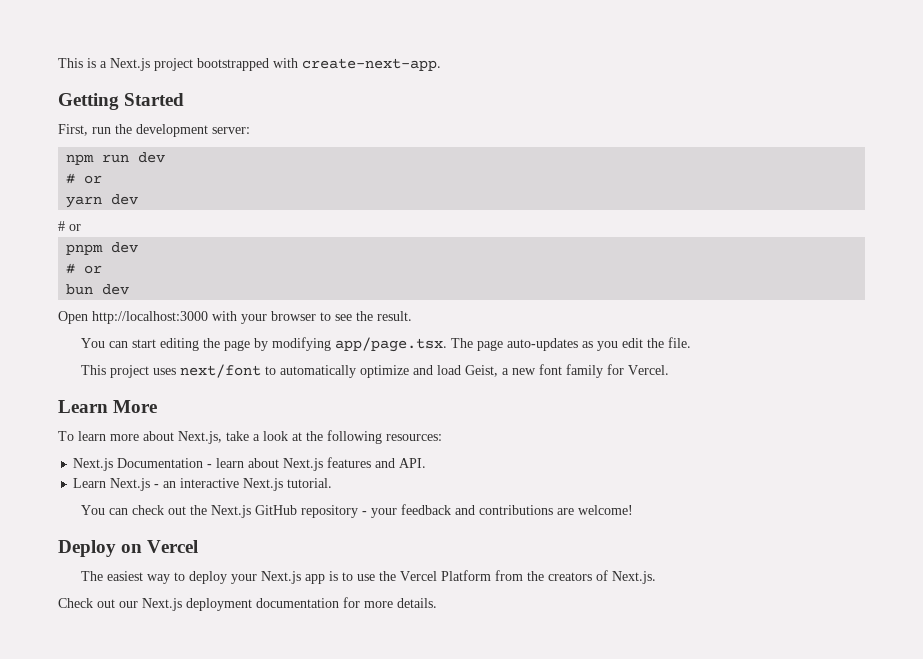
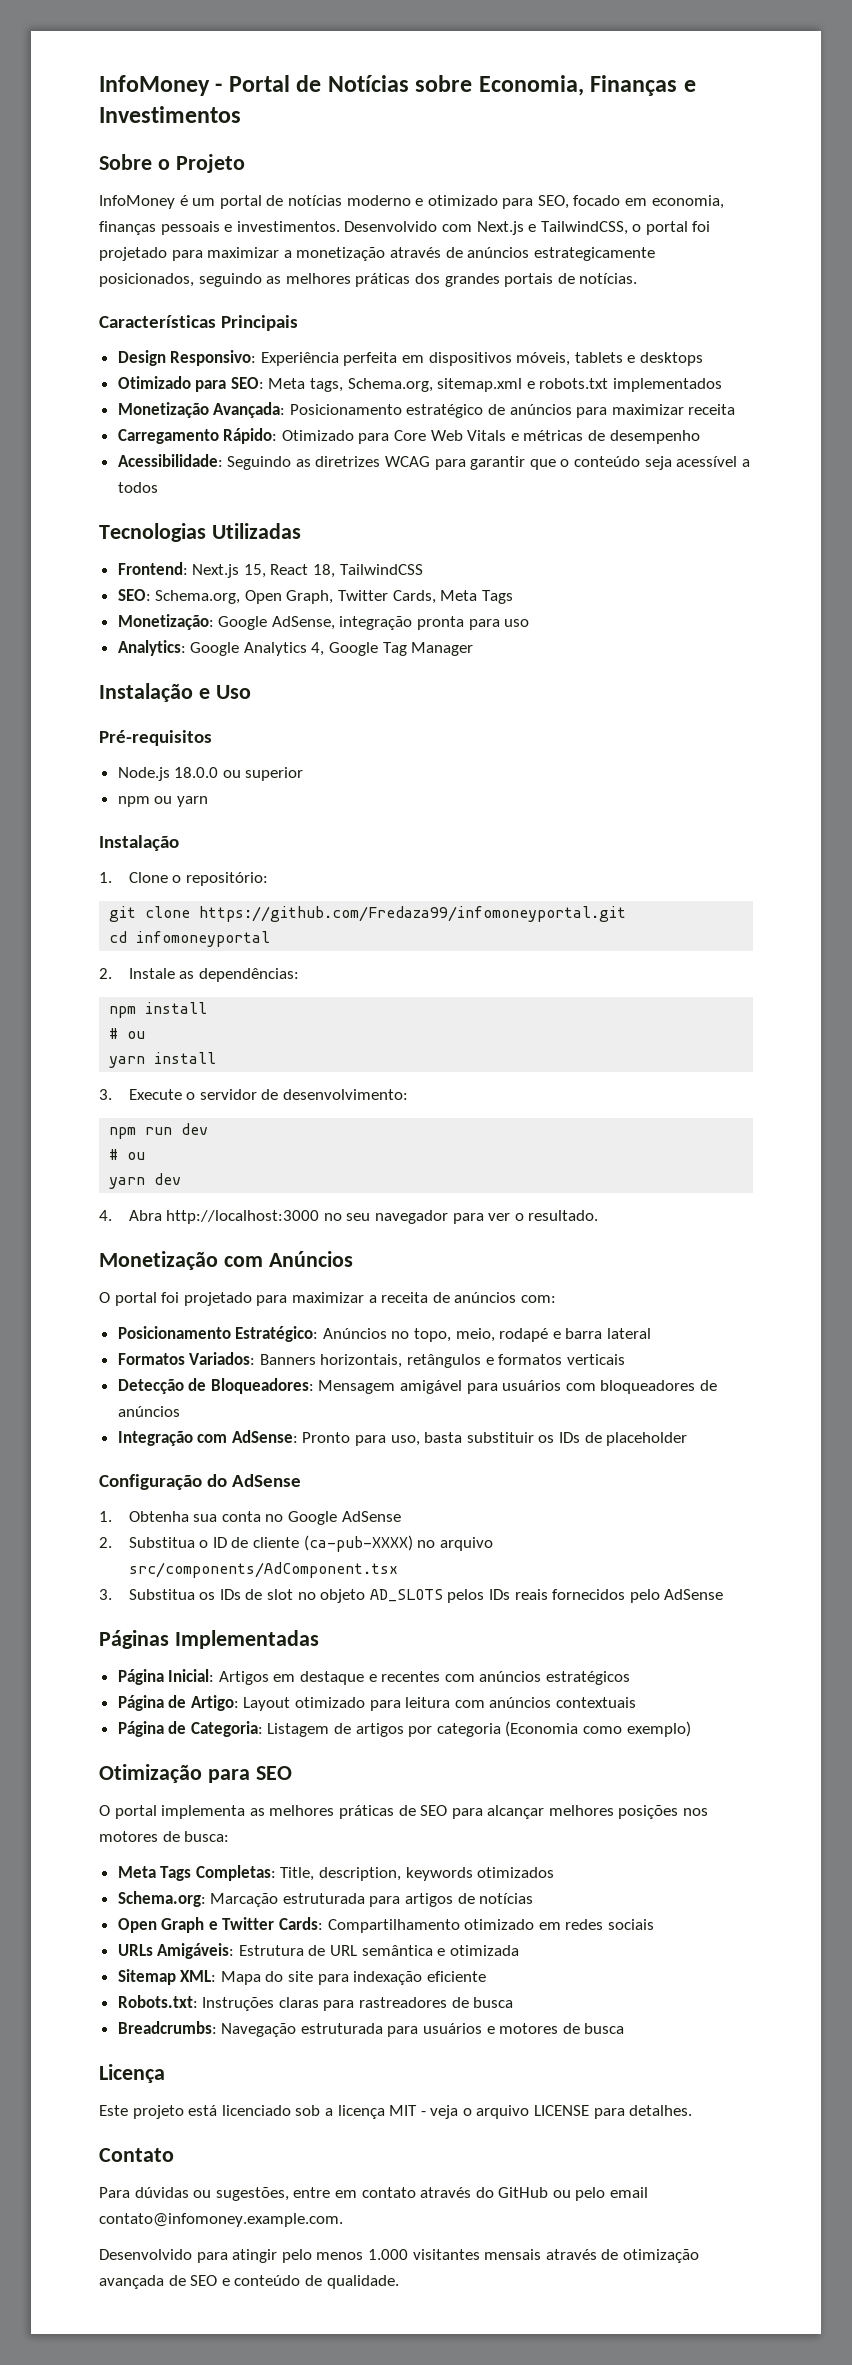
- This is a Next.js project bootstrapped with create-next-app.
- Getting Started
- First, run the development server:
+ InfoMoney - Portal de Notícias sobre Economia, Finanças e Investimentos
+ Sobre o Projeto
+ InfoMoney é um portal de notícias moderno e otimizado para SEO, focado em economia, finanças pessoais e investimentos. Desenvolvido com Next.js e TailwindCSS, o portal foi projetado para maximizar a monetização através de anúncios estrategicamente posicionados, seguindo as melhores práticas dos grandes portais de notícias.
+ Características Principais
+ Design Responsivo: Experiência perfeita em dispositivos móveis, tablets e desktops
+ Otimizado para SEO: Meta tags, Schema.org, sitemap.xml e robots.txt implementados
+ Monetização Avançada: Posicionamento estratégico de anúncios para maximizar receita
+ Carregamento Rápido: Otimizado para Core Web Vitals e métricas de desempenho
+ Acessibilidade: Seguindo as diretrizes WCAG para garantir que o conteúdo seja acessível a todos
+ Tecnologias Utilizadas
+ Frontend: Next.js 15, React 18, TailwindCSS
+ SEO: Schema.org, Open Graph, Twitter Cards, Meta Tags
+ Monetização: Google AdSense, integração pronta para uso
+ Analytics: Google Analytics 4, Google Tag Manager
+ Instalação e Uso
+ Pré-requisitos
+ Node.js 18.0.0 ou superior
+ npm ou yarn
+ Instalação
+ 1. Clone o repositório:
+ git clone https://github.com/Fredaza99/infomoneyportal.git
+ cd infomoneyportal
+ 2. Instale as dependências:
+ npm install
+ # ou
+ yarn install
+ 3. Execute o servidor de desenvolvimento:
  npm run dev
- # or
+ # ou
  yarn dev
- # or
- pnpm dev
- # or
- bun dev
- Open http://localhost:3000 with your browser to see the result.
- You can start editing the page by modifying app/page.tsx. The page auto-updates as you edit the file.
- This project uses next/font to automatically optimize and load Geist, a new font family for Vercel.
- Learn More
- To learn more about Next.js, take a look at the following resources:
- Next.js Documentation - learn about Next.js features and API.
- Learn Next.js - an interactive Next.js tutorial.
- You can check out the Next.js GitHub repository - your feedback and contributions are welcome!
- Deploy on Vercel
- The easiest way to deploy your Next.js app is to use the Vercel Platform from the creators of Next.js.
- Check out our Next.js deployment documentation for more details.
+ 4. Abra http://localhost:3000 no seu navegador para ver o resultado.
+ Monetização com Anúncios
+ O portal foi projetado para maximizar a receita de anúncios com:
+ Posicionamento Estratégico: Anúncios no topo, meio, rodapé e barra lateral
+ Formatos Variados: Banners horizontais, retângulos e formatos verticais
+ Detecção de Bloqueadores: Mensagem amigável para usuários com bloqueadores de anúncios
+ Integração com AdSense: Pronto para uso, basta substituir os IDs de placeholder
+ Configuração do AdSense
+ 1. Obtenha sua conta no Google AdSense
+ 2. Substitua o ID de cliente (ca-pub-XXXX) no arquivo src/components/AdComponent.tsx
+ 3. Substitua os IDs de slot no objeto AD_SLOTS pelos IDs reais fornecidos pelo AdSense
+ Páginas Implementadas
+ Página Inicial: Artigos em destaque e recentes com anúncios estratégicos
+ Página de Artigo: Layout otimizado para leitura com anúncios contextuais
+ Página de Categoria: Listagem de artigos por categoria (Economia como exemplo)
+ Otimização para SEO
+ O portal implementa as melhores práticas de SEO para alcançar melhores posições nos motores de busca:
+ Meta Tags Completas: Title, description, keywords otimizados
+ Schema.org: Marcação estruturada para artigos de notícias
+ Open Graph e Twitter Cards: Compartilhamento otimizado em redes sociais
+ URLs Amigáveis: Estrutura de URL semântica e otimizada
+ Sitemap XML: Mapa do site para indexação eficiente
+ Robots.txt: Instruções claras para rastreadores de busca
+ Breadcrumbs: Navegação estruturada para usuários e motores de busca
+ Licença
+ Este projeto está licenciado sob a licença MIT - veja o arquivo LICENSE para detalhes.
+ Contato
+ Para dúvidas ou sugestões, entre em contato através do GitHub ou pelo email contato@infomoney.example.com.
+ Desenvolvido para atingir pelo menos 1.000 visitantes mensais através de otimização avançada de SEO e conteúdo de qualidade.

